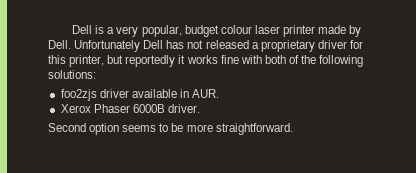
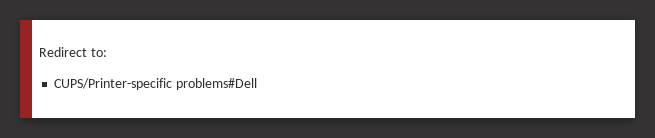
- Dell is a very popular, budget colour laser printer made by Dell. Unfortunately Dell has not released a proprietary driver for this printer, but reportedly it works fine with both of the following solutions:
- foo2zjs driver available in AUR.
- Xerox Phaser 6000B driver.
- Second option seems to be more straightforward.
+ Redirect to:
+ CUPS/Printer-specific problems#Dell

